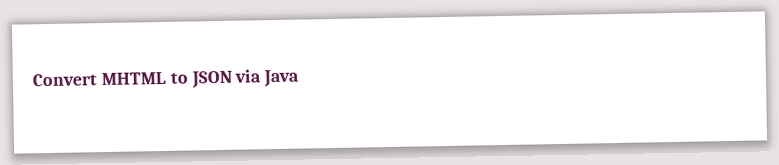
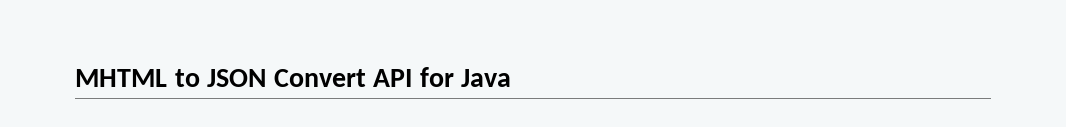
- Convert MHTML to JSON via Java
+ MHTML to JSON Convert API for Java

